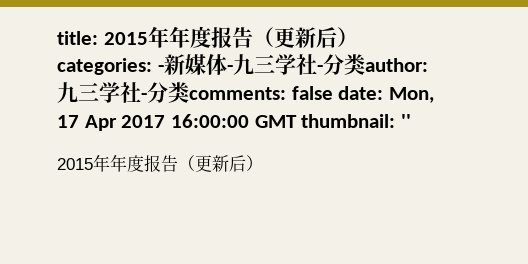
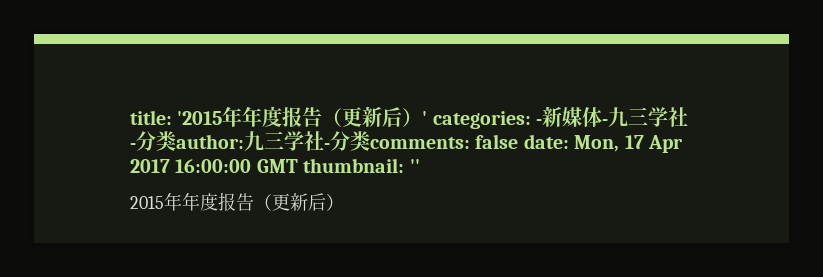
- title: 2015年年度报告（更新后）categories: -新媒体-九三学社-分类author:九三学社-分类comments: false date: Mon, 17 Apr 2017 16:00:00 GMT thumbnail: ''
+ title: '2015年年度报告（更新后）' categories: -新媒体-九三学社-分类author:九三学社-分类comments: false date: Mon, 17 Apr 2017 16:00:00 GMT thumbnail: ''

